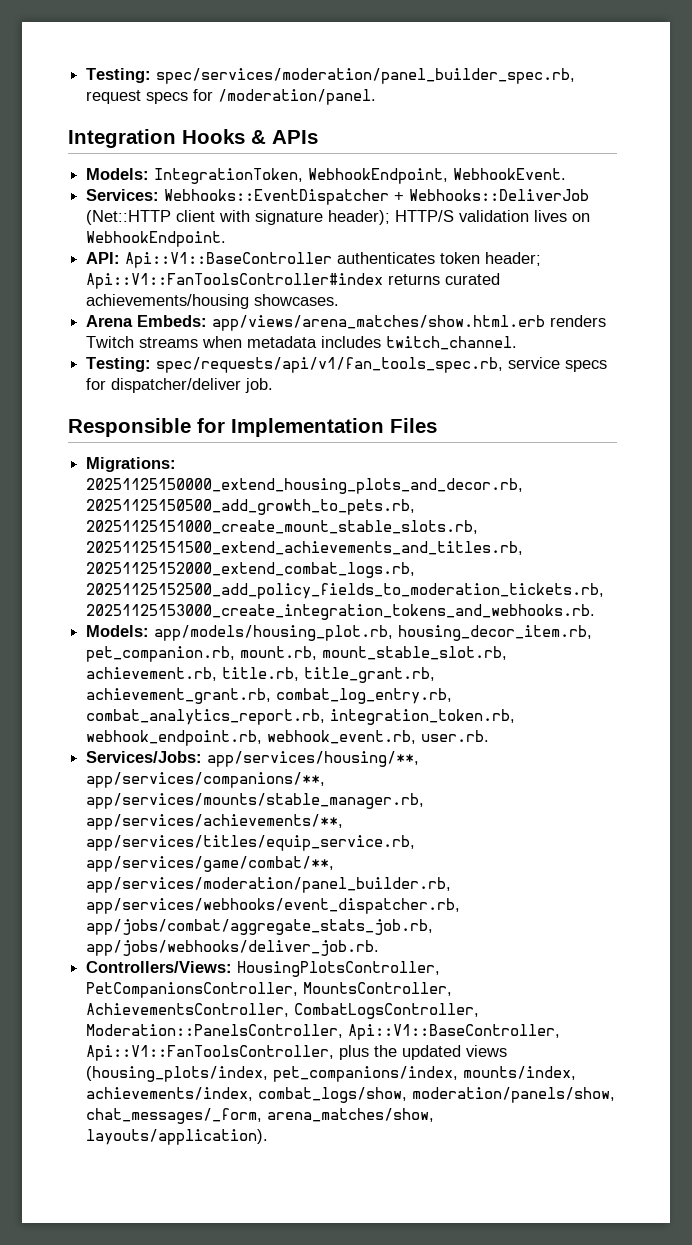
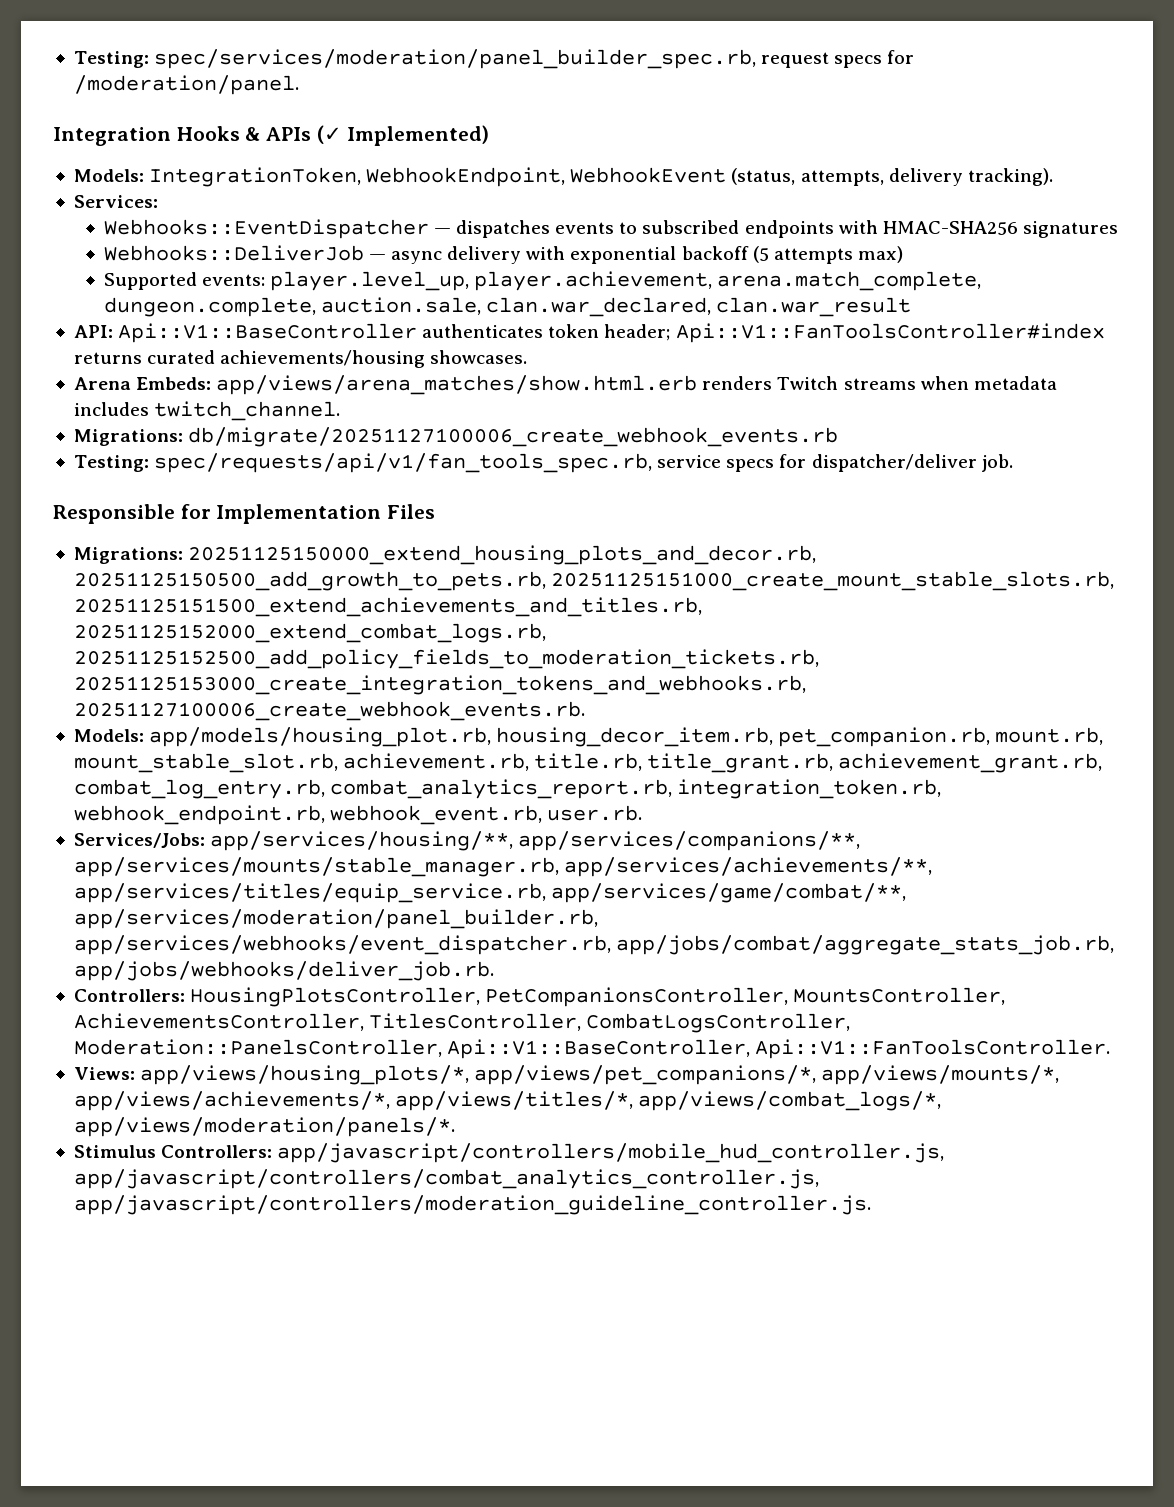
- Integration Hooks & APIs
+ Integration Hooks & APIs (✓ Implemented)
- Models: IntegrationToken, WebhookEndpoint, WebhookEvent.
- Services: Webhooks::EventDispatcher + Webhooks::DeliverJob (Net::HTTP client with signature header); HTTP/S validation lives on WebhookEndpoint.
+ Models: IntegrationToken, WebhookEndpoint, WebhookEvent (status, attempts, delivery tracking).
+ Services:
+ Webhooks::EventDispatcher — dispatches events to subscribed endpoints with HMAC-SHA256 signatures
+ Webhooks::DeliverJob — async delivery with exponential backoff (5 attempts max)
+ Supported events: player.level_up, player.achievement, arena.match_complete, dungeon.complete, auction.sale, clan.war_declared, clan.war_result
+ Migrations: db/migrate/20251127100006_create_webhook_events.rb
- Migrations: 20251125150000_extend_housing_plots_and_decor.rb, 20251125150500_add_growth_to_pets.rb, 20251125151000_create_mount_stable_slots.rb, 20251125151500_extend_achievements_and_titles.rb, 20251125152000_extend_combat_logs.rb, 20251125152500_add_policy_fields_to_moderation_tickets.rb, 20251125153000_create_integration_tokens_and_webhooks.rb.
+ Migrations: 20251125150000_extend_housing_plots_and_decor.rb, 20251125150500_add_growth_to_pets.rb, 20251125151000_create_mount_stable_slots.rb, 20251125151500_extend_achievements_and_titles.rb, 20251125152000_extend_combat_logs.rb, 20251125152500_add_policy_fields_to_moderation_tickets.rb, 20251125153000_create_integration_tokens_and_webhooks.rb, 20251127100006_create_webhook_events.rb.
- Controllers/Views: HousingPlotsController, PetCompanionsController, MountsController, AchievementsController, CombatLogsController, Moderation::PanelsController, Api::V1::BaseController, Api::V1::FanToolsController, plus the updated views (housing_plots/index, pet_companions/index, mounts/index, achievements/index, combat_logs/show, moderation/panels/show, chat_messages/_form, arena_matches/show, layouts/application).
+ Controllers: HousingPlotsController, PetCompanionsController, MountsController, AchievementsController, TitlesController, CombatLogsController, Moderation::PanelsController, Api::V1::BaseController, Api::V1::FanToolsController.
+ Views: app/views/housing_plots/*, app/views/pet_companions/*, app/views/mounts/*, app/views/achievements/*, app/views/titles/*, app/views/combat_logs/*, app/views/moderation/panels/*.
+ Stimulus Controllers: app/javascript/controllers/mobile_hud_controller.js, app/javascript/controllers/combat_analytics_controller.js, app/javascript/controllers/moderation_guideline_controller.js.

